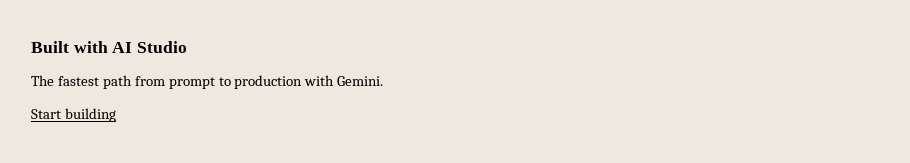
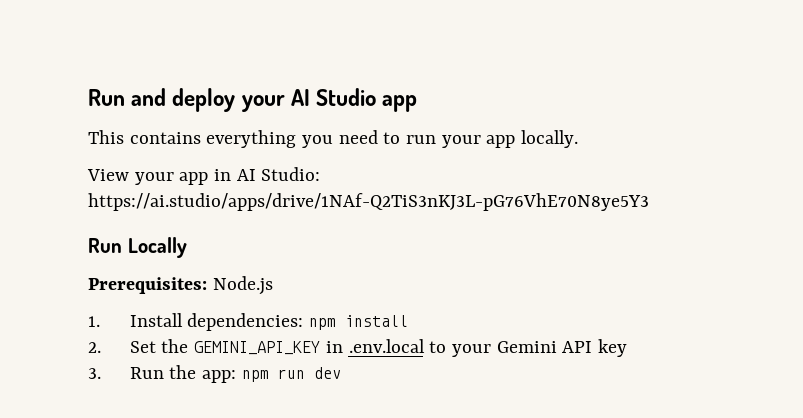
- Built with AI Studio
- The fastest path from prompt to production with Gemini.
- Start building
+ Run and deploy your AI Studio app
+ This contains everything you need to run your app locally.
+ View your app in AI Studio: https://ai.studio/apps/drive/1NAf-Q2TiS3nKJ3L-pG76VhE70N8ye5Y3
+ Run Locally
+ Prerequisites: Node.js
+ 1. Install dependencies: npm install
+ 2. Set the GEMINI_API_KEY in .env.local to your Gemini API key
+ 3. Run the app: npm run dev

